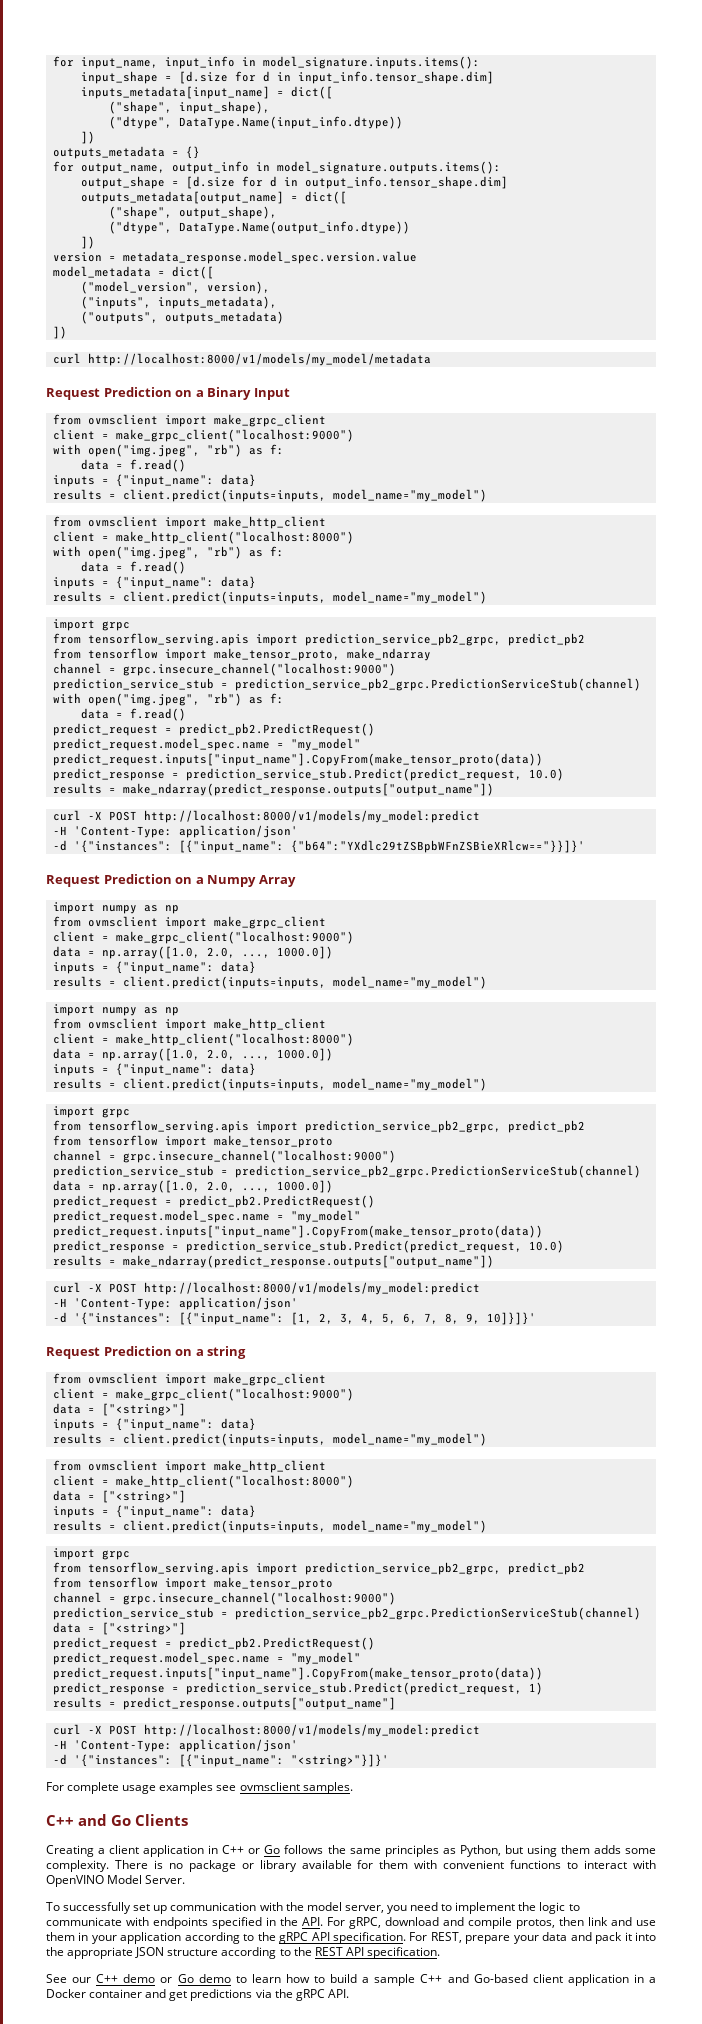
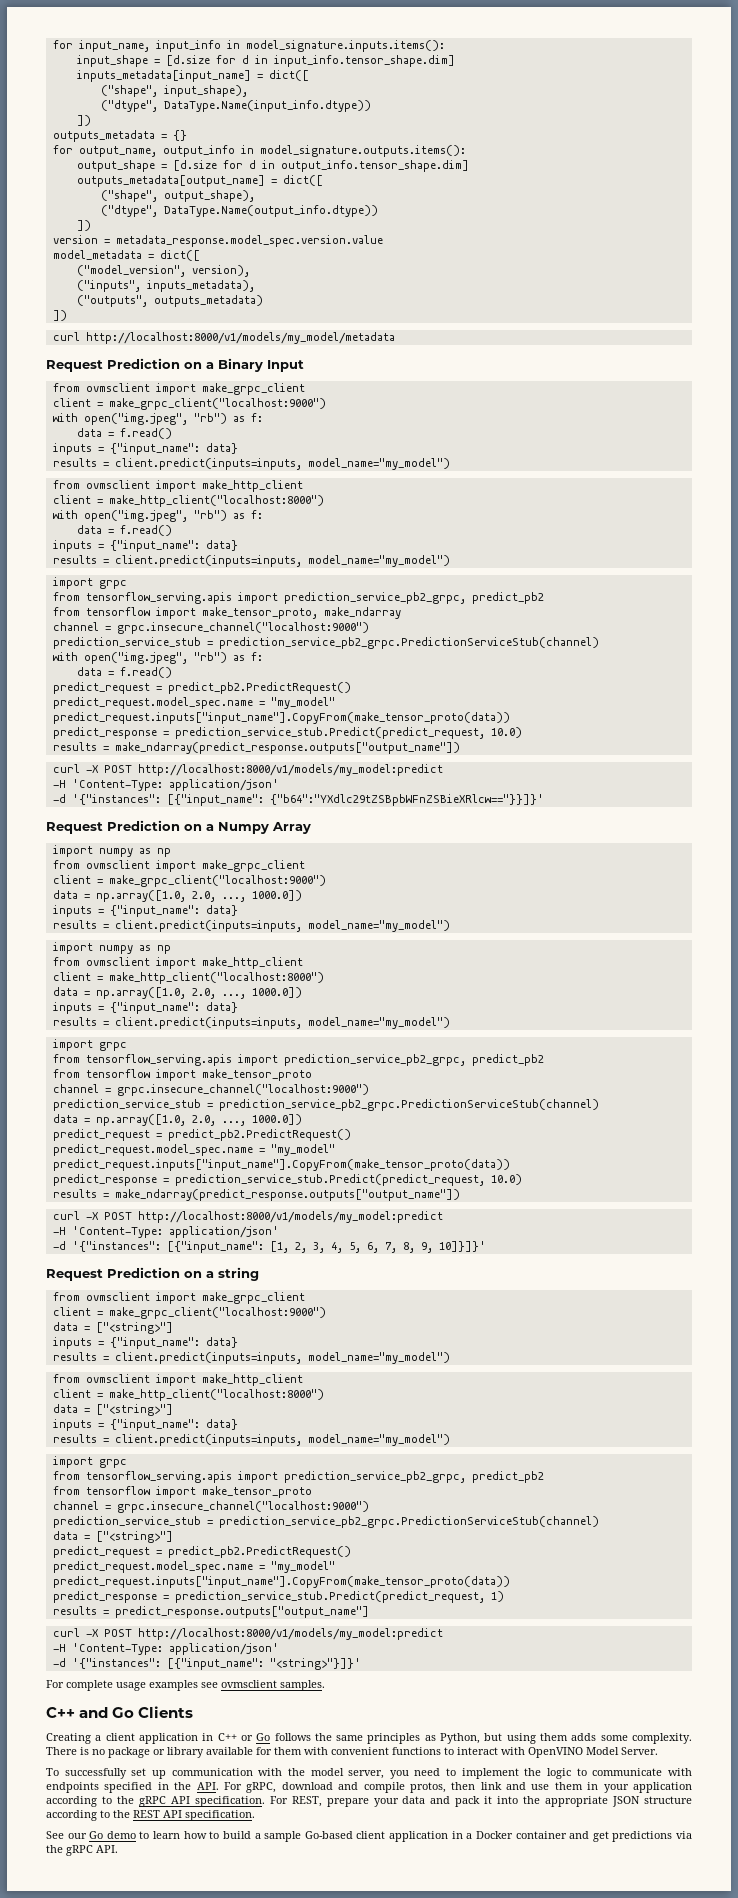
- See our C++ demo or Go demo to learn how to build a sample C++ and Go-based client application in a Docker container and get predictions via the gRPC API.
+ See our Go demo to learn how to build a sample Go-based client application in a Docker container and get predictions via the gRPC API.

